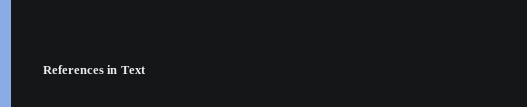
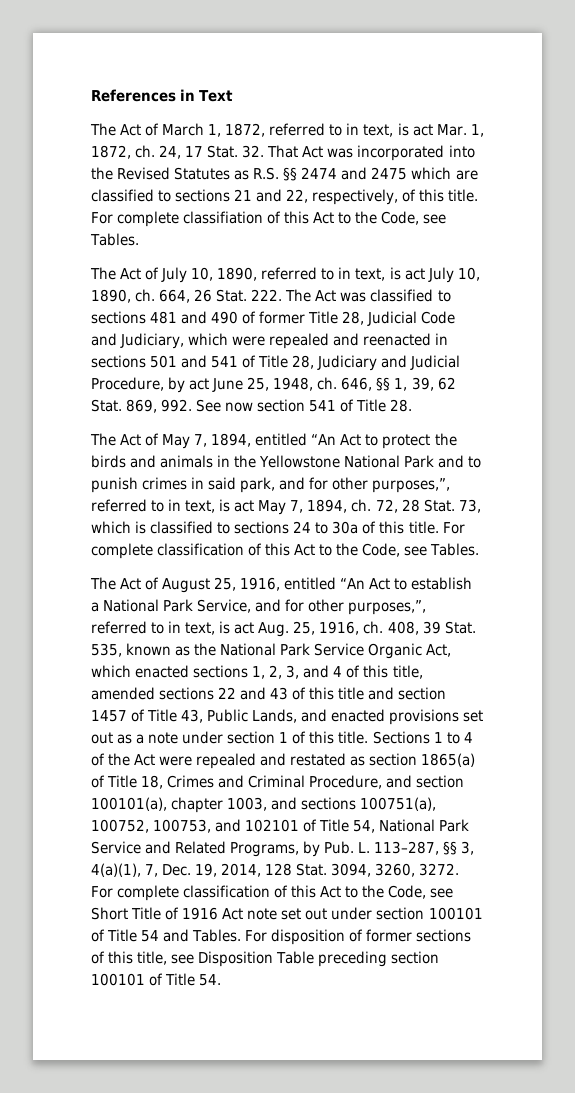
+ The Act of March 1, 1872, referred to in text, is act Mar. 1, 1872, ch. 24, 17 Stat. 32. That Act was incorporated into the Revised Statutes as R.S. §§ 2474 and 2475 which are classified to sections 21 and 22, respectively, of this title. For complete classifiation of this Act to the Code, see Tables.
+ The Act of July 10, 1890, referred to in text, is act July 10, 1890, ch. 664, 26 Stat. 222. The Act was classified to sections 481 and 490 of former Title 28, Judicial Code and Judiciary, which were repealed and reenacted in sections 501 and 541 of Title 28, Judiciary and Judicial Procedure, by act June 25, 1948, ch. 646, §§ 1, 39, 62 Stat. 869, 992. See now section 541 of Title 28.
+ The Act of May 7, 1894, entitled “An Act to protect the birds and animals in the Yellowstone National Park and to punish crimes in said park, and for other purposes,”, referred to in text, is act May 7, 1894, ch. 72, 28 Stat. 73, which is classified to sections 24 to 30a of this title. For complete classification of this Act to the Code, see Tables.
+ The Act of August 25, 1916, entitled “An Act to establish a National Park Service, and for other purposes,”, referred to in text, is act Aug. 25, 1916, ch. 408, 39 Stat. 535, known as the National Park Service Organic Act, which enacted sections 1, 2, 3, and 4 of this title, amended sections 22 and 43 of this title and section 1457 of Title 43, Public Lands, and enacted provisions set out as a note under section 1 of this title. Sections 1 to 4 of the Act were repealed and restated as section 1865(a) of Title 18, Crimes and Criminal Procedure, and section 100101(a), chapter 1003, and sections 100751(a), 100752, 100753, and 102101 of Title 54, National Park Service and Related Programs, by Pub. L. 113–287, §§ 3, 4(a)(1), 7, Dec. 19, 2014, 128 Stat. 3094, 3260, 3272. For complete classification of this Act to the Code, see Short Title of 1916 Act note set out under section 100101 of Title 54 and Tables. For disposition of former sections of this title, see Disposition Table preceding section 100101 of Title 54.

